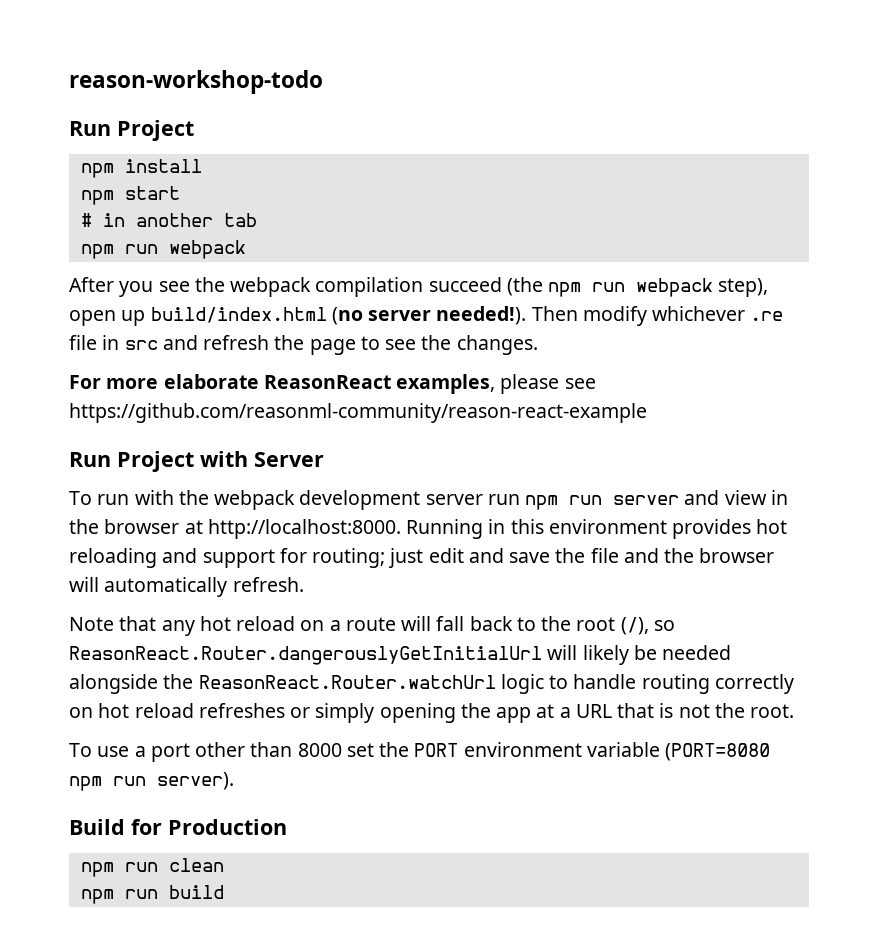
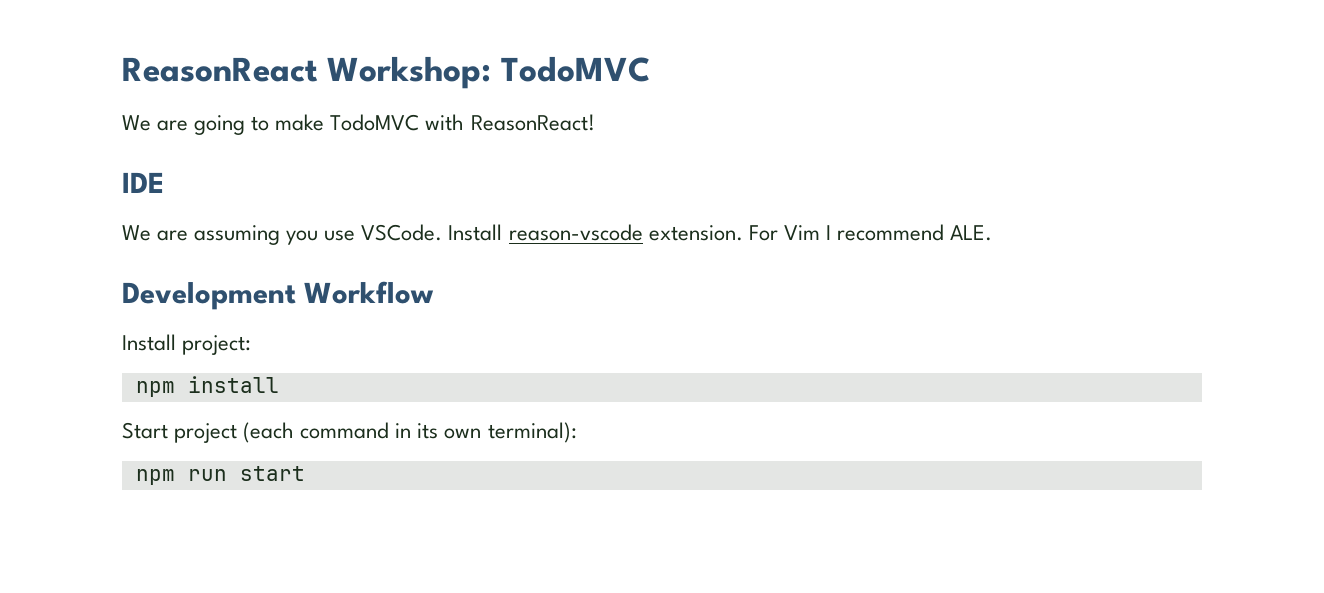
- reason-workshop-todo
- Run Project
+ ReasonReact Workshop: TodoMVC
+ We are going to make TodoMVC with ReasonReact!
+ IDE
+ We are assuming you use VSCode. Install reason-vscode extension. For Vim I recommend ALE.
+ Development Workflow
+ Install project:
  npm install
- npm start
- # in another tab
- npm run webpack
- After you see the webpack compilation succeed (the npm run webpack step), open up build/index.html (no server needed!). Then modify whichever .re file in src and refresh the page to see the changes.
- For more elaborate ReasonReact examples, please see https://github.com/reasonml-community/reason-react-example
- Run Project with Server
- To run with the webpack development server run npm run server and view in the browser at http://localhost:8000. Running in this environment provides hot reloading and support for routing; just edit and save the file and the browser will automatically refresh.
- Note that any hot reload on a route will fall back to the root (/), so ReasonReact.Router.dangerouslyGetInitialUrl will likely be needed alongside the ReasonReact.Router.watchUrl logic to handle routing correctly on hot reload refreshes or simply opening the app at a URL that is not the root.
- To use a port other than 8000 set the PORT environment variable (PORT=8080 npm run server).
- Build for Production
- npm run clean
- npm run build
+ Start project (each command in its own terminal):
+ npm run start

